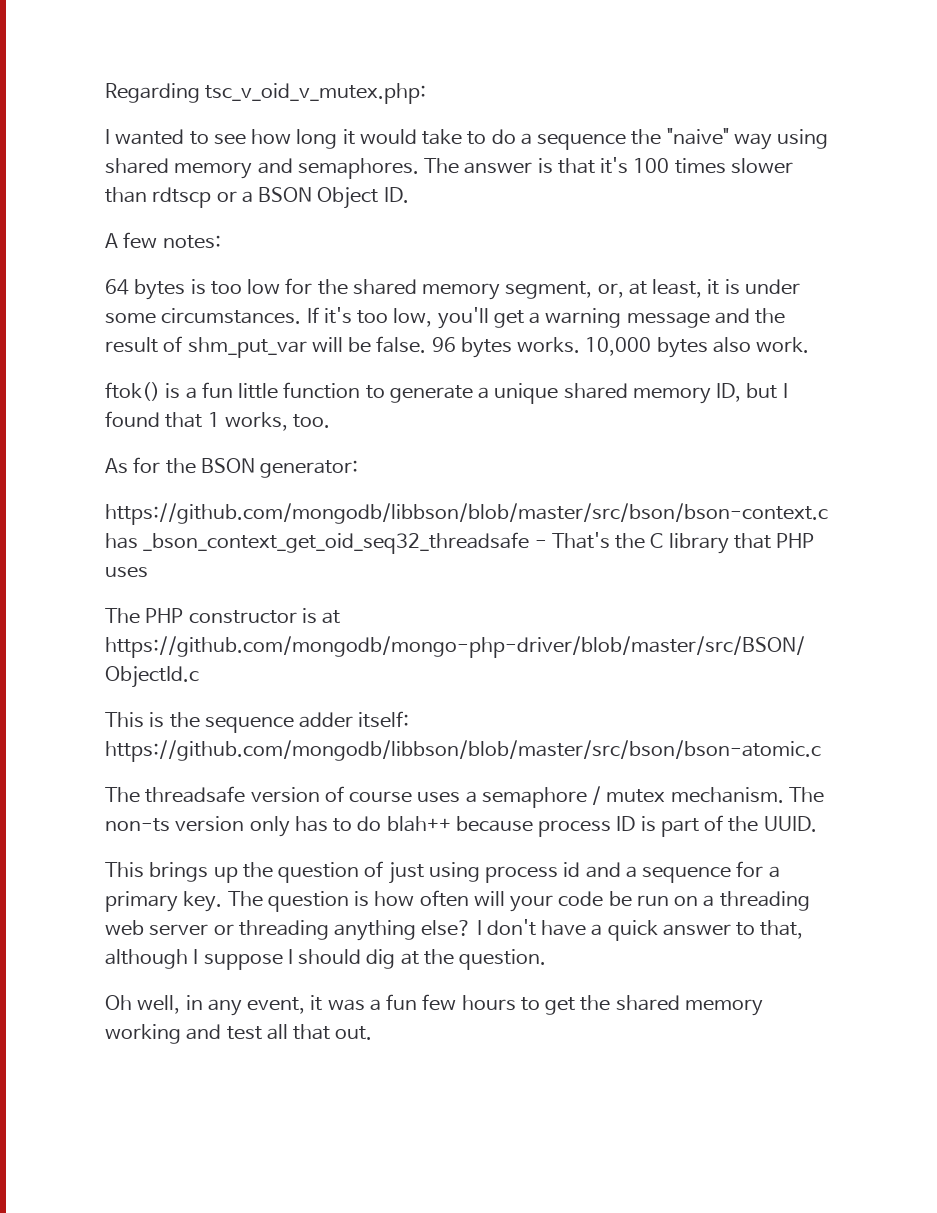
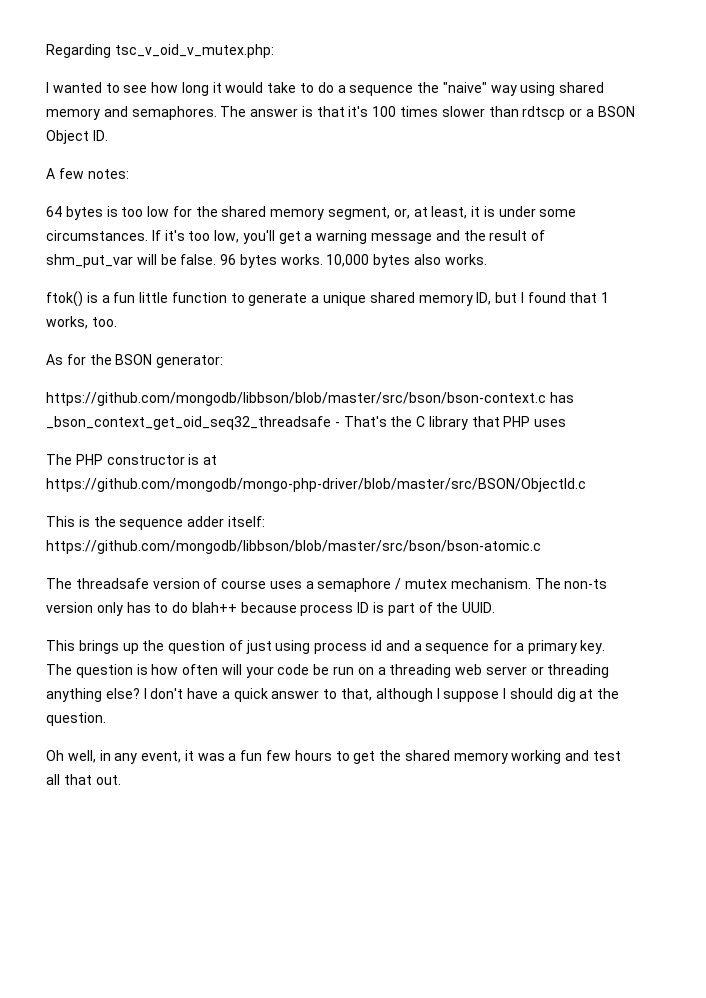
- 10,000 bytes also work.
+ 10,000 bytes also works.

